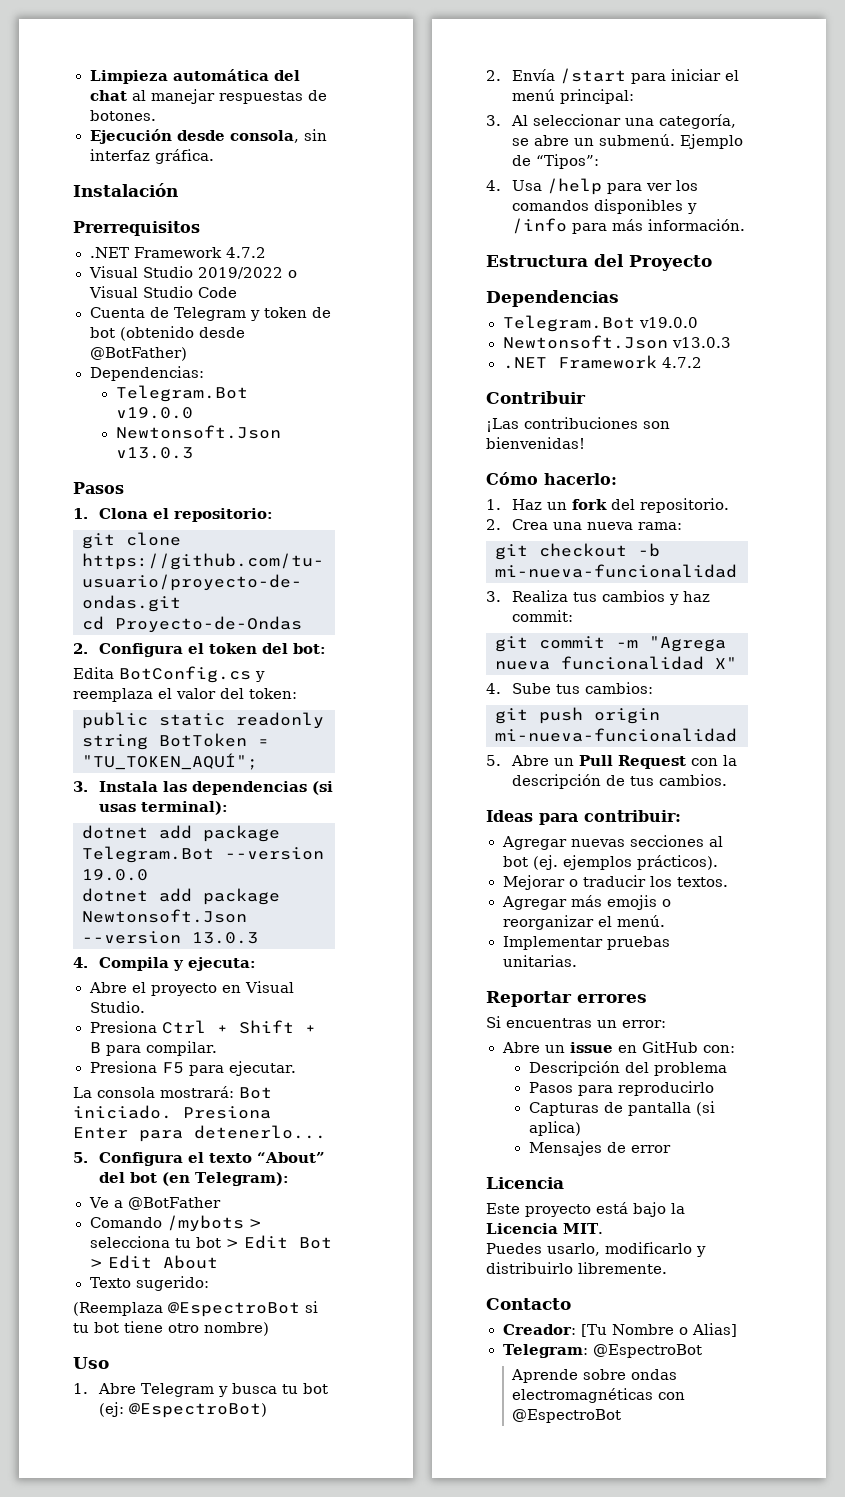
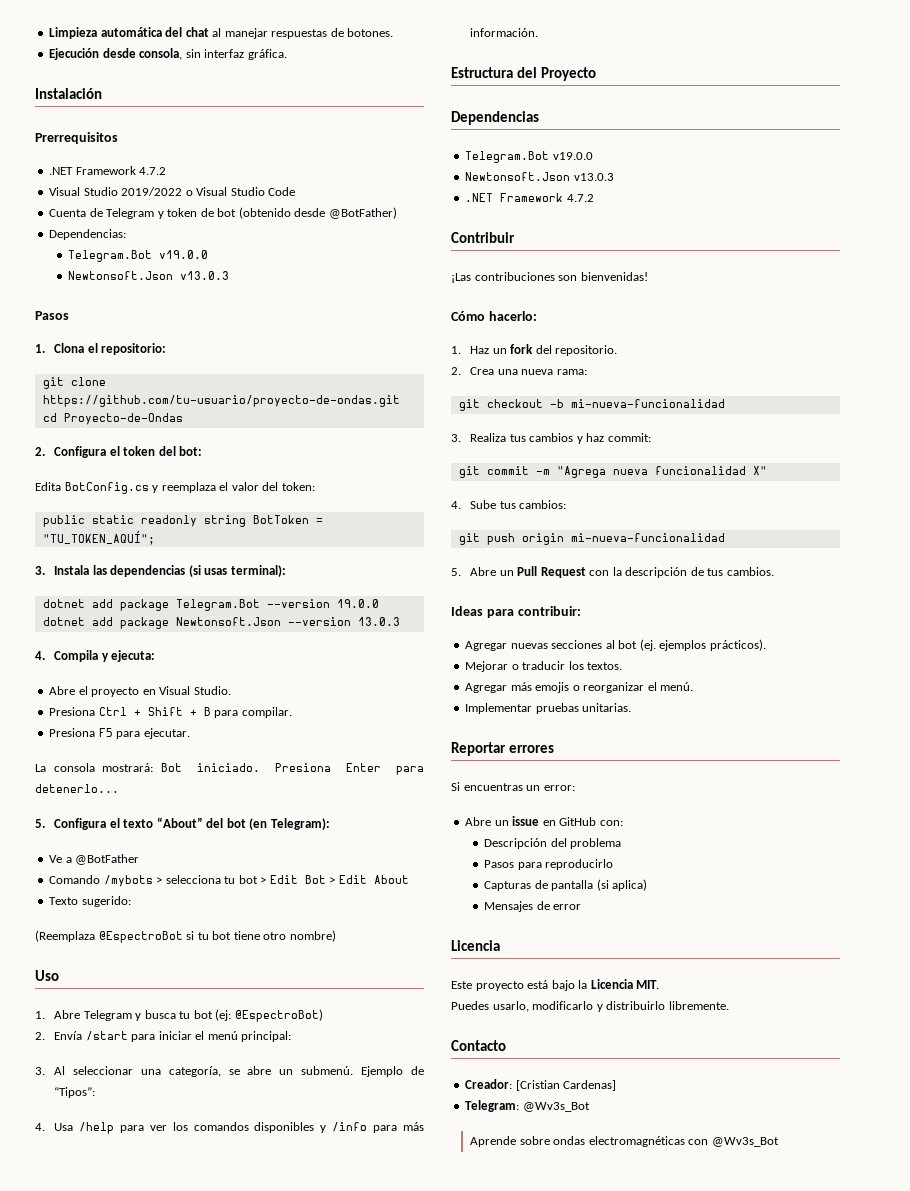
- Creador: [Tu Nombre o Alias]
+ Creador: [Cristian Cardenas]
- Telegram: @EspectroBot
+ Telegram: @Wv3s_Bot
- Aprende sobre ondas electromagnéticas con @EspectroBot
+ Aprende sobre ondas electromagnéticas con @Wv3s_Bot

